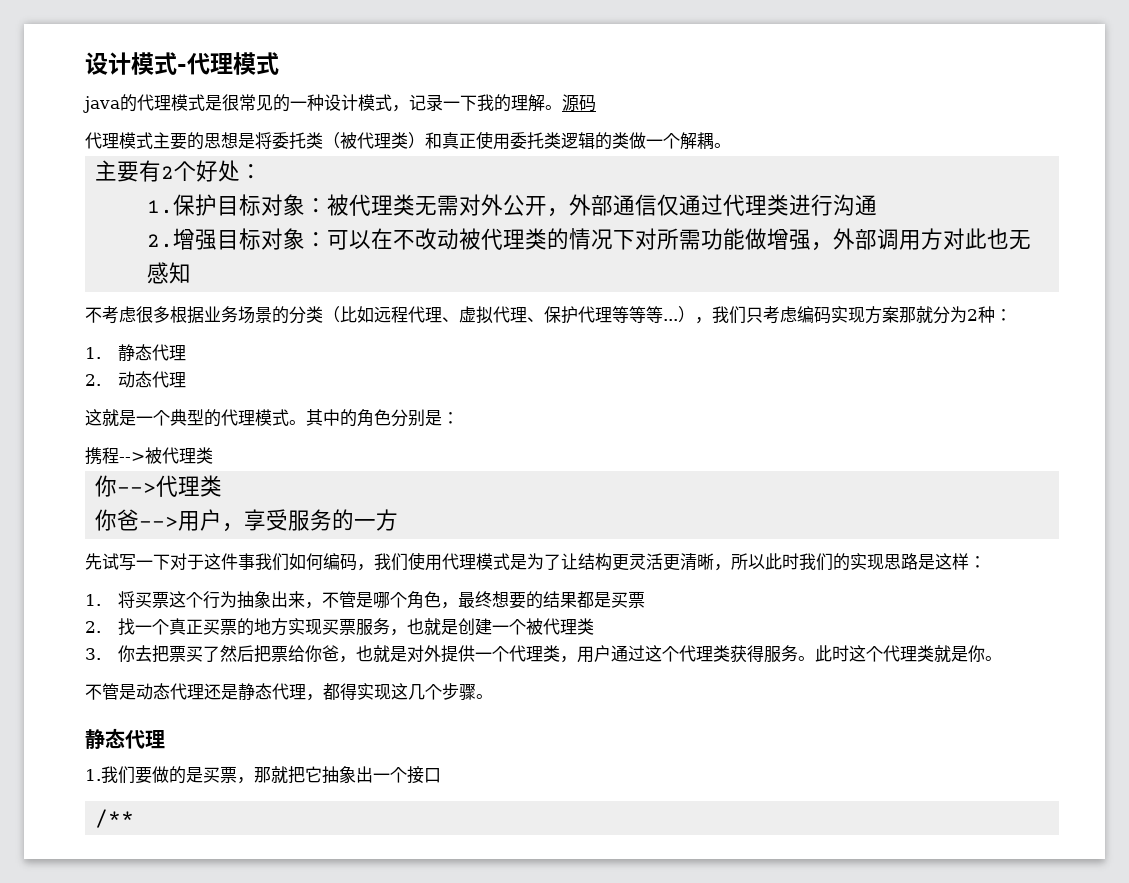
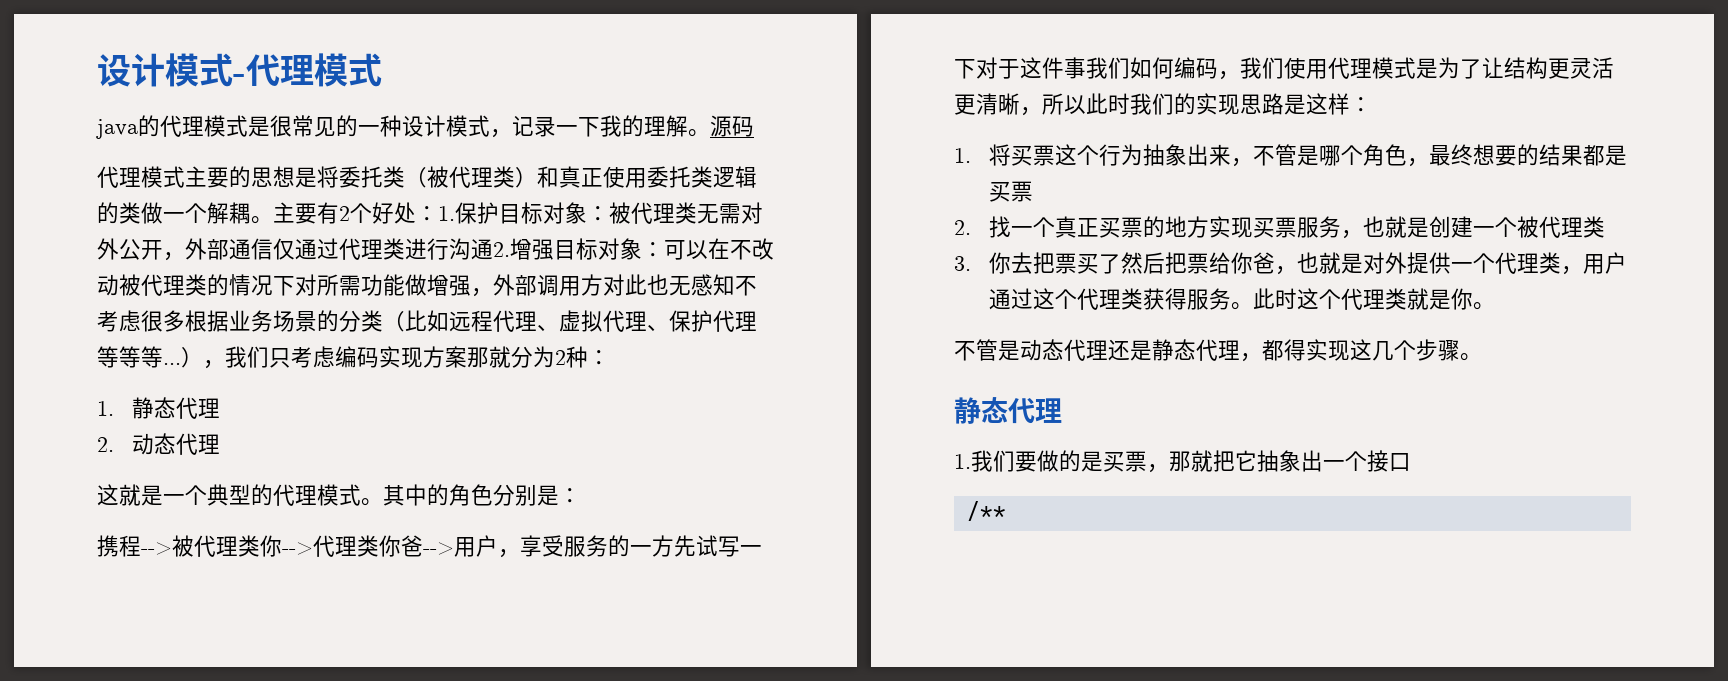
- 代理模式主要的思想是将委托类（被代理类）和真正使用委托类逻辑的类做一个解耦。
- 主要有2个好处：
- 1.保护目标对象：
+ 代理模式主要的思想是将委托类（被代理类）和真正使用委托类逻辑的类做一个解耦。主要有2个好处：1.保护目标对象：
- 被代理类无需对外公开，外部通信仅通过代理类进行沟通
- 2.增强目标对象：
+ 被代理类无需对外公开，外部通信仅通过代理类进行沟通2.增强目标对象：
- 可以在不改动被代理类的情况下对所需功能做增强，外部调用方对此也无感知
- 不考虑很多根据业务场景的分类（比如远程代理、虚拟代理、保护代理等等等...），我们只考虑编码实现方案那就分为2种：
+ 可以在不改动被代理类的情况下对所需功能做增强，外部调用方对此也无感知不考虑很多根据业务场景的分类（比如远程代理、虚拟代理、保护代理等等等...），我们只考虑编码实现方案那就分为2种：
- 携程-->被代理类
- 你-->代理类
- 你爸-->用户，享受服务的一方
- 先试写一下对于这件事我们如何编码，我们使用代理模式是为了让结构更灵活更清晰，所以此时我们的实现思路是这样：
+ 携程-->被代理类你-->代理类你爸-->用户，享受服务的一方先试写一下对于这件事我们如何编码，我们使用代理模式是为了让结构更灵活更清晰，所以此时我们的实现思路是这样：

